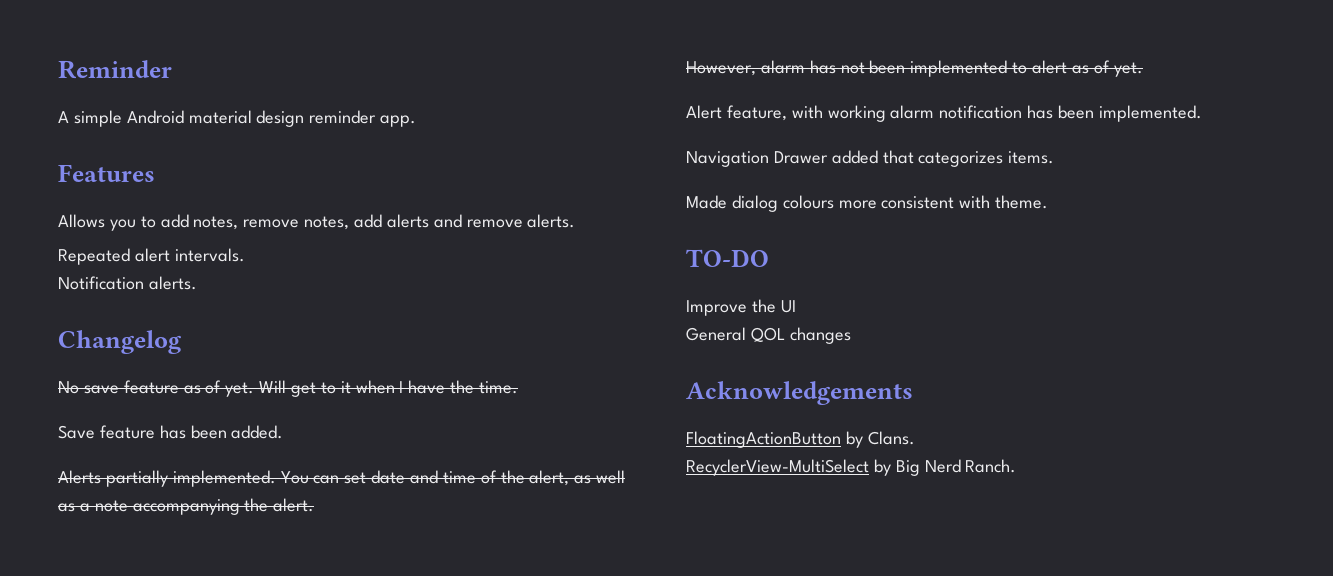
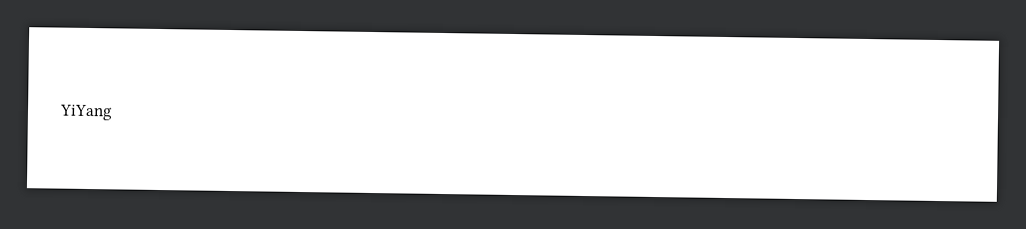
- Reminder
- A simple Android material design reminder app.
- Features
- Allows you to add notes, remove notes, add alerts and remove alerts.
- Repeated alert intervals.
- Notification alerts.
- Changelog
- No save feature as of yet. Will get to it when I have the time.
- Save feature has been added.
- Alerts partially implemented. You can set date and time of the alert, as well as a note accompanying the alert.
- However, alarm has not been implemented to alert as of yet.
- Alert feature, with working alarm notification has been implemented.
- Navigation Drawer added that categorizes items.
- Made dialog colours more consistent with theme.
- TO-DO
- Improve the UI
- General QOL changes
- Acknowledgements
- FloatingActionButton by Clans.
- RecyclerView-MultiSelect by Big Nerd Ranch.
+ YiYang

